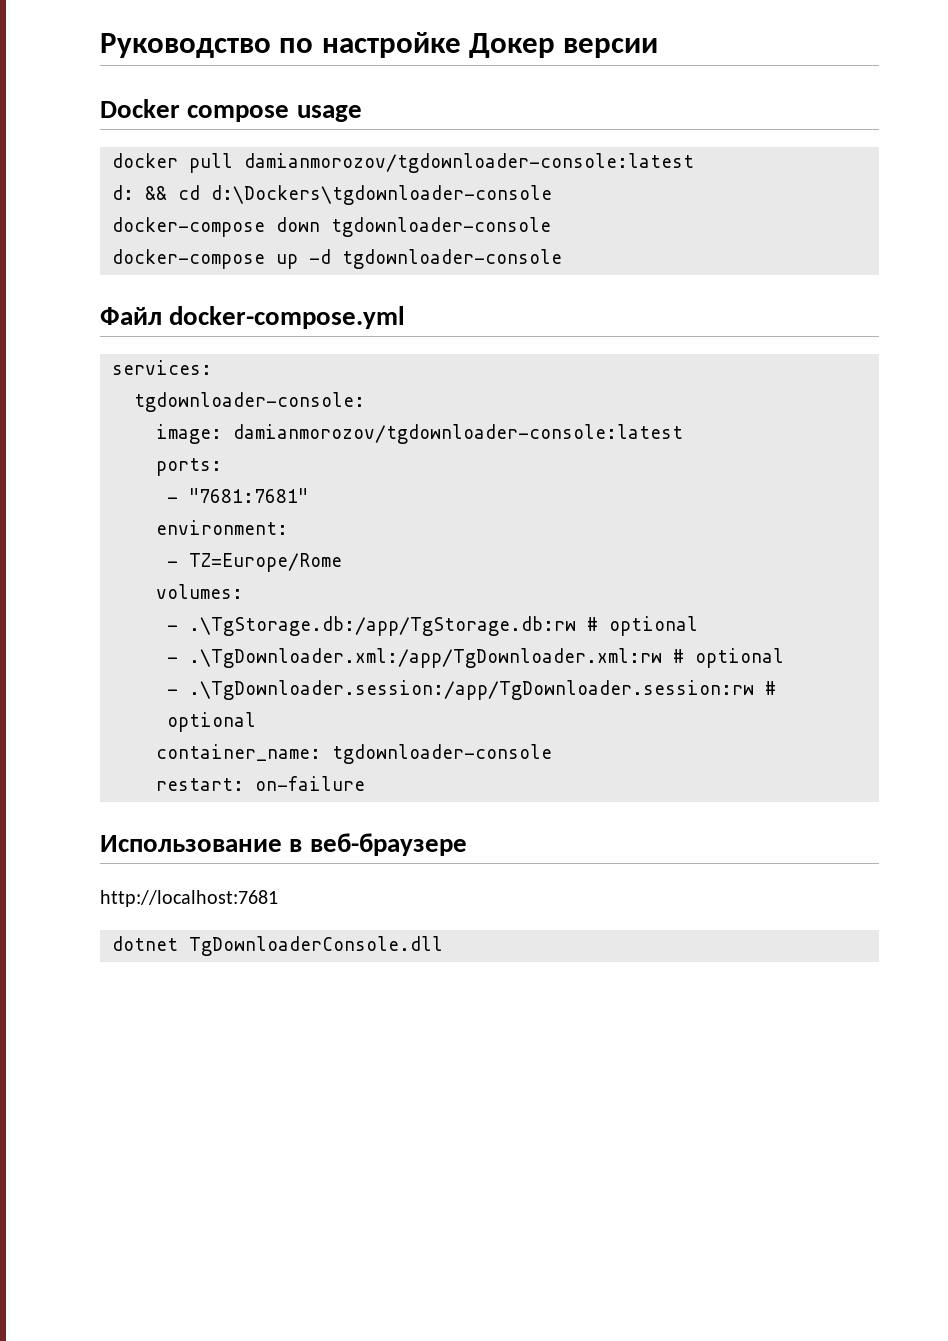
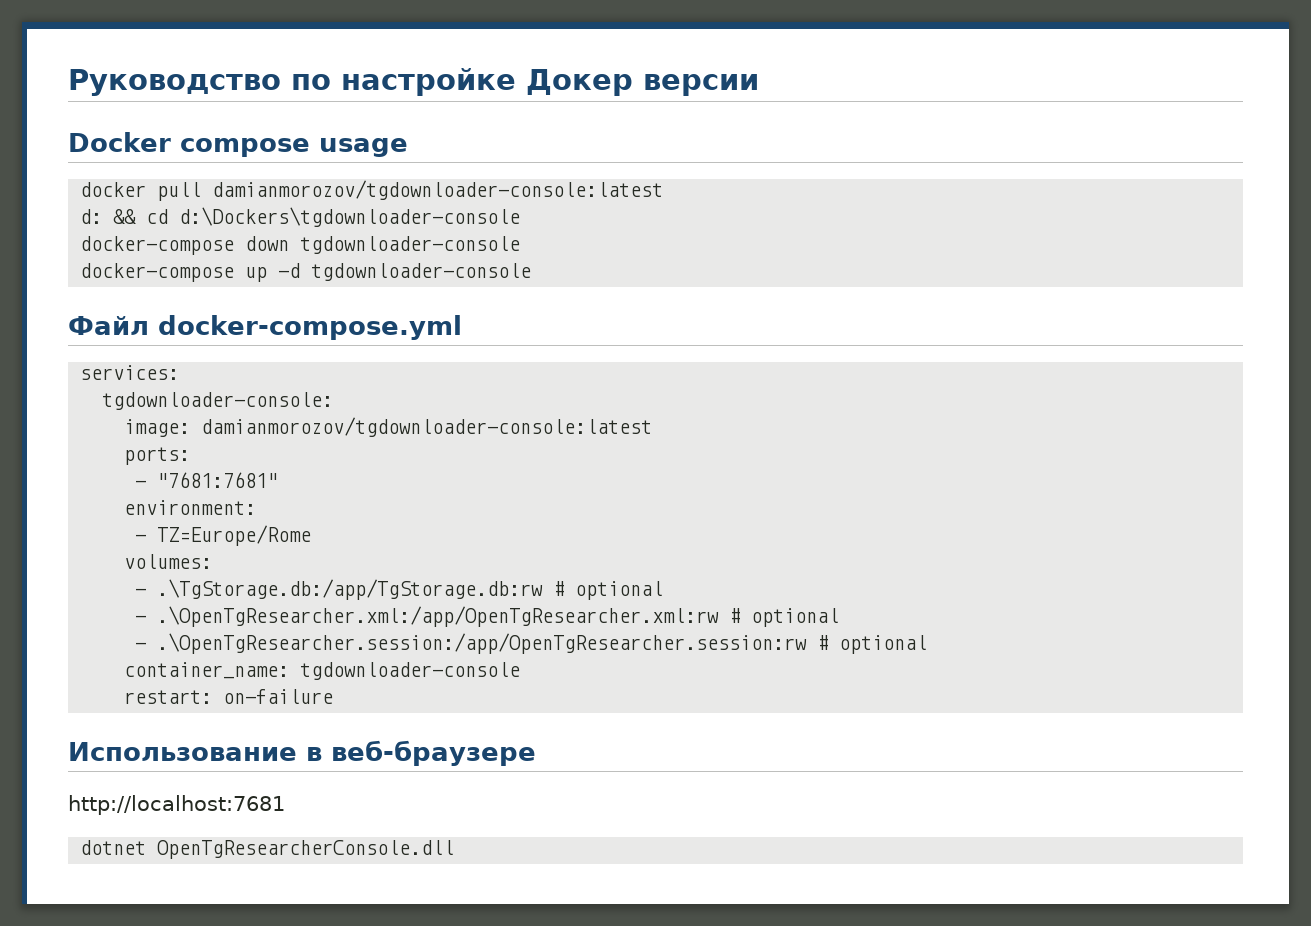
- - .\TgDownloader.xml:/app/TgDownloader.xml:rw # optional
- - .\TgDownloader.session:/app/TgDownloader.session:rw # optional
+ - .\OpenTgResearcher.xml:/app/OpenTgResearcher.xml:rw # optional
+ - .\OpenTgResearcher.session:/app/OpenTgResearcher.session:rw # optional
- dotnet TgDownloaderConsole.dll
+ dotnet OpenTgResearcherConsole.dll

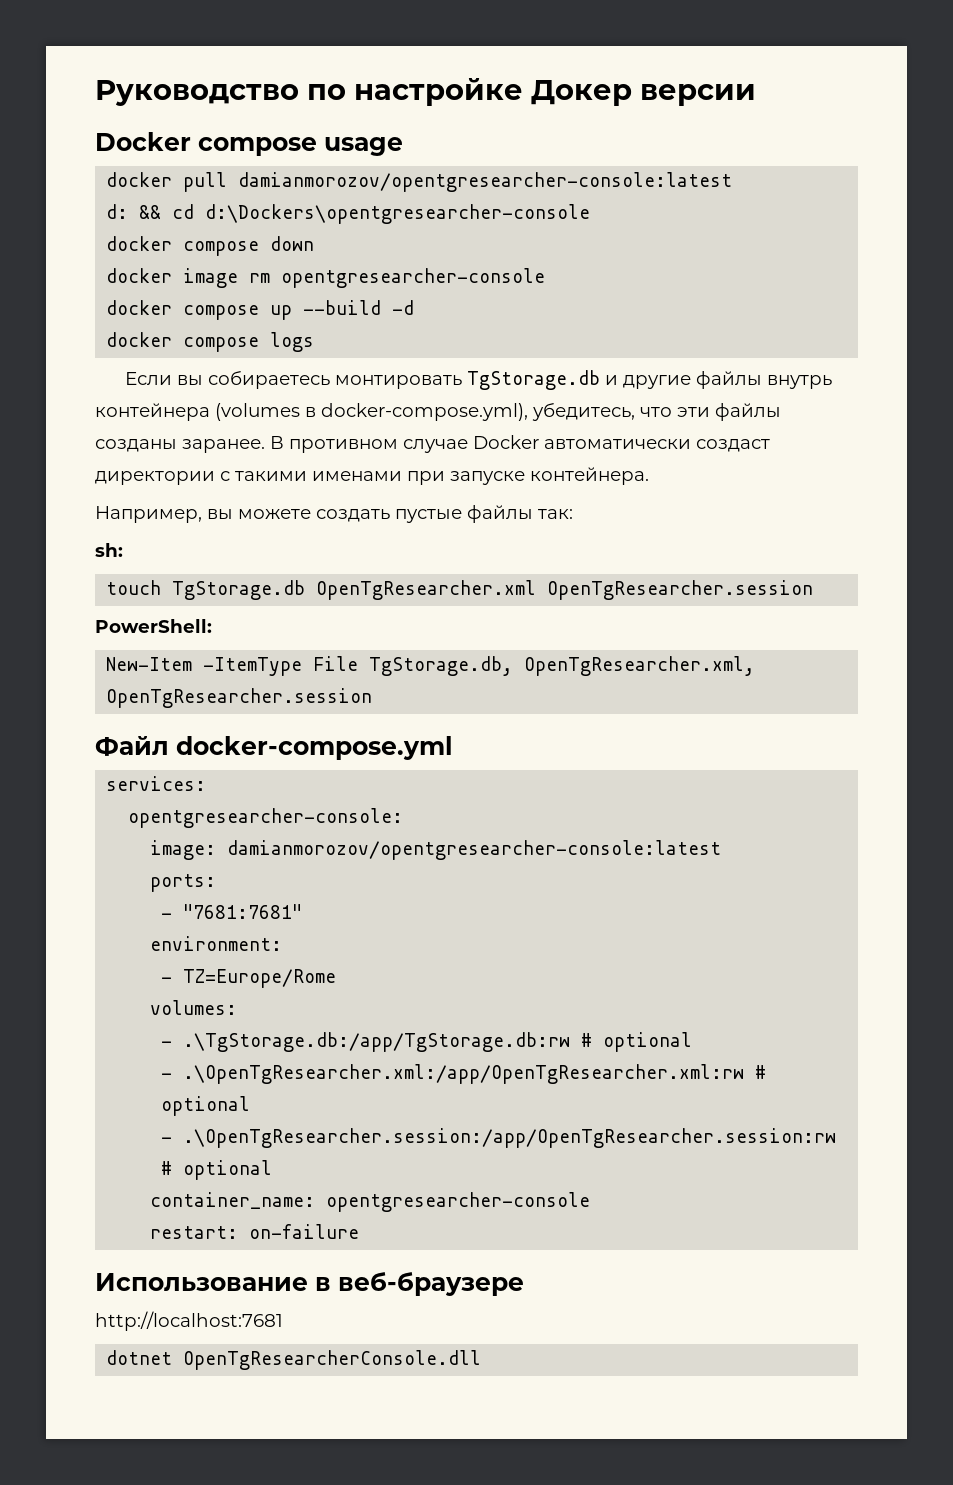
- docker pull damianmorozov/tgdownloader-console:latest
+ docker pull damianmorozov/opentgresearcher-console:latest
- d: && cd d:\Dockers\tgdownloader-console
- docker-compose down tgdownloader-console
- docker-compose up -d tgdownloader-console
+ d: && cd d:\Dockers\opentgresearcher-console
+ docker compose down
+ docker image rm opentgresearcher-console
+ docker compose up --build -d
+ docker compose logs
+ Если вы собираетесь монтировать TgStorage.db и другие файлы внутрь контейнера (volumes в docker-compose.yml), убедитесь, что эти файлы созданы заранее. В противном случае Docker автоматически создаст директории с такими именами при запуске контейнера.
+ Например, вы можете создать пустые файлы так:
+ sh:
+ touch TgStorage.db OpenTgResearcher.xml OpenTgResearcher.session
+ PowerShell:
+ New-Item -ItemType File TgStorage.db, OpenTgResearcher.xml, OpenTgResearcher.session
- tgdownloader-console:
+ opentgresearcher-console:
- image: damianmorozov/tgdownloader-console:latest
+ image: damianmorozov/opentgresearcher-console:latest
- container_name: tgdownloader-console
+ container_name: opentgresearcher-console

